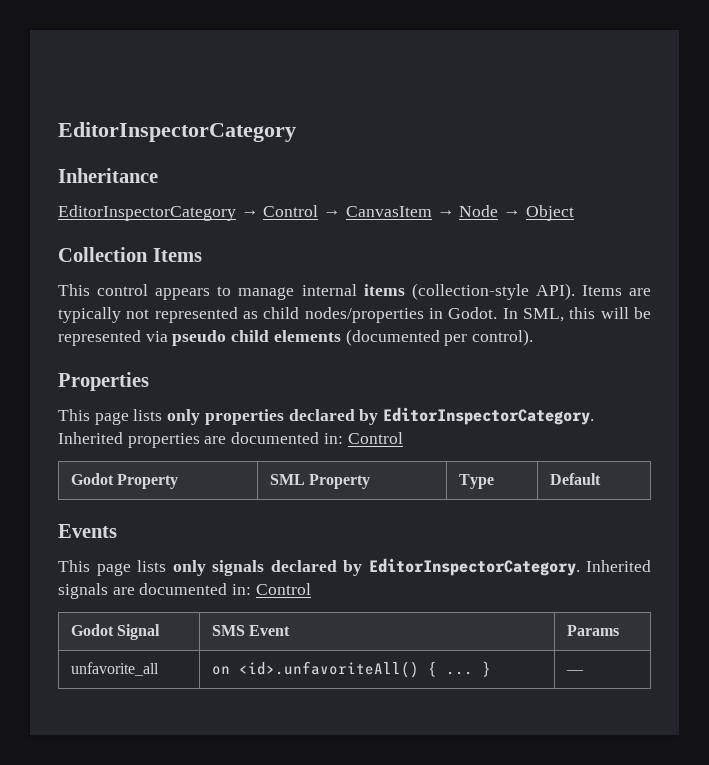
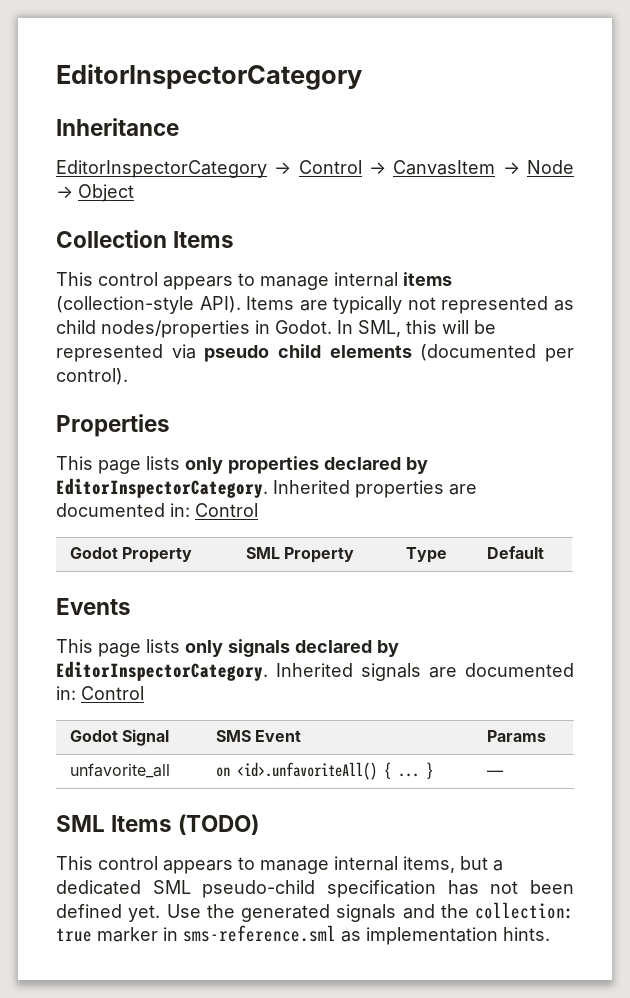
+ SML Items (TODO)
+ This control appears to manage internal items, but a dedicated SML pseudo-child specification has not been defined yet. Use the generated signals and the collection: true marker in sms-reference.sml as implementation hints.

